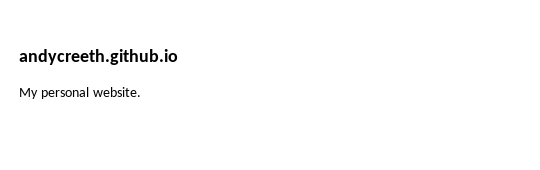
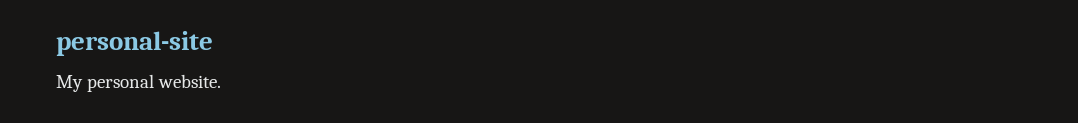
- andycreeth.github.io
+ personal-site

